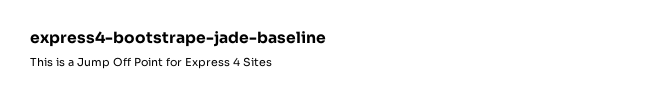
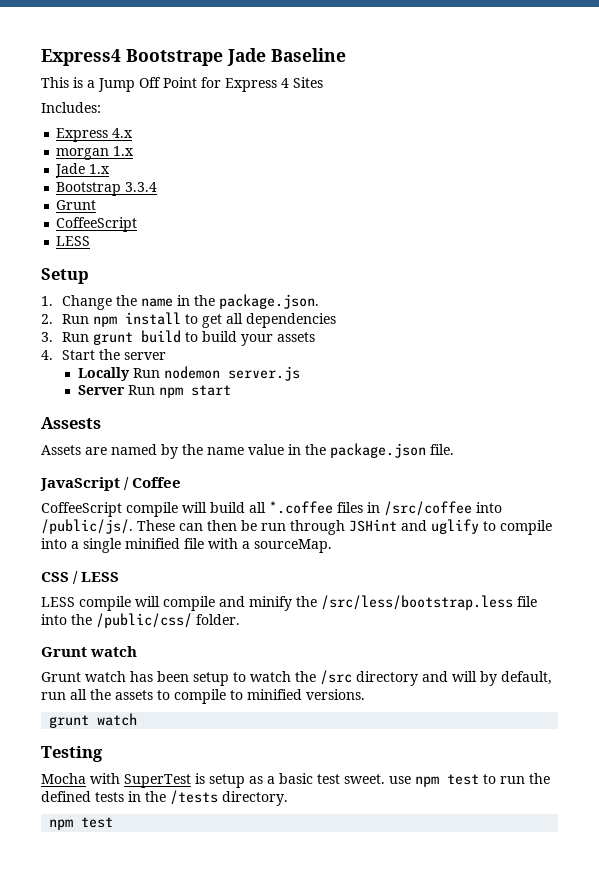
- express4-bootstrape-jade-baseline
+ Express4 Bootstrape Jade Baseline
+ Includes:
+ Express 4.x
+ morgan 1.x
+ Jade 1.x
+ Bootstrap 3.3.4
+ Grunt
+ CoffeeScript
+ LESS
+ Setup
+ 1. Change the name in the package.json.
+ 2. Run npm install to get all dependencies
+ 3. Run grunt build to build your assets
+ 4. Start the server
+ Locally Run nodemon server.js
+ Server Run npm start
+ Assests
+ Assets are named by the name value in the package.json file.
+ JavaScript / Coffee
+ CoffeeScript compile will build all *.coffee files in /src/coffee into /public/js/. These can then be run through JSHint and uglify to compile into a single minified file with a sourceMap.
+ CSS / LESS
+ LESS compile will compile and minify the /src/less/bootstrap.less file into the /public/css/ folder.
+ Grunt watch
+ Grunt watch has been setup to watch the /src directory and will by default, run all the assets to compile to minified versions.
+ grunt watch
+ Testing
+ Mocha with SuperTest is setup as a basic test sweet. use npm test to run the defined tests in the /tests directory.
+ npm test

